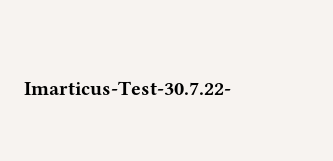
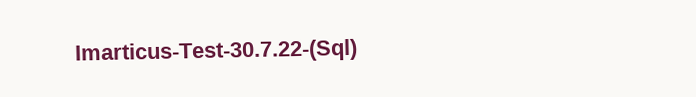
- Imarticus-Test-30.7.22-
+ Imarticus-Test-30.7.22-(Sql)

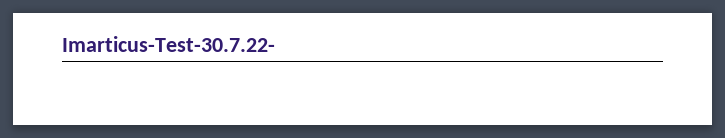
- Imarticus-Test-30.7.22-(Sql)
+ Imarticus-Test-30.7.22-

